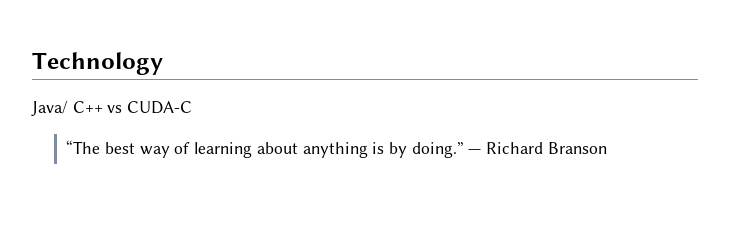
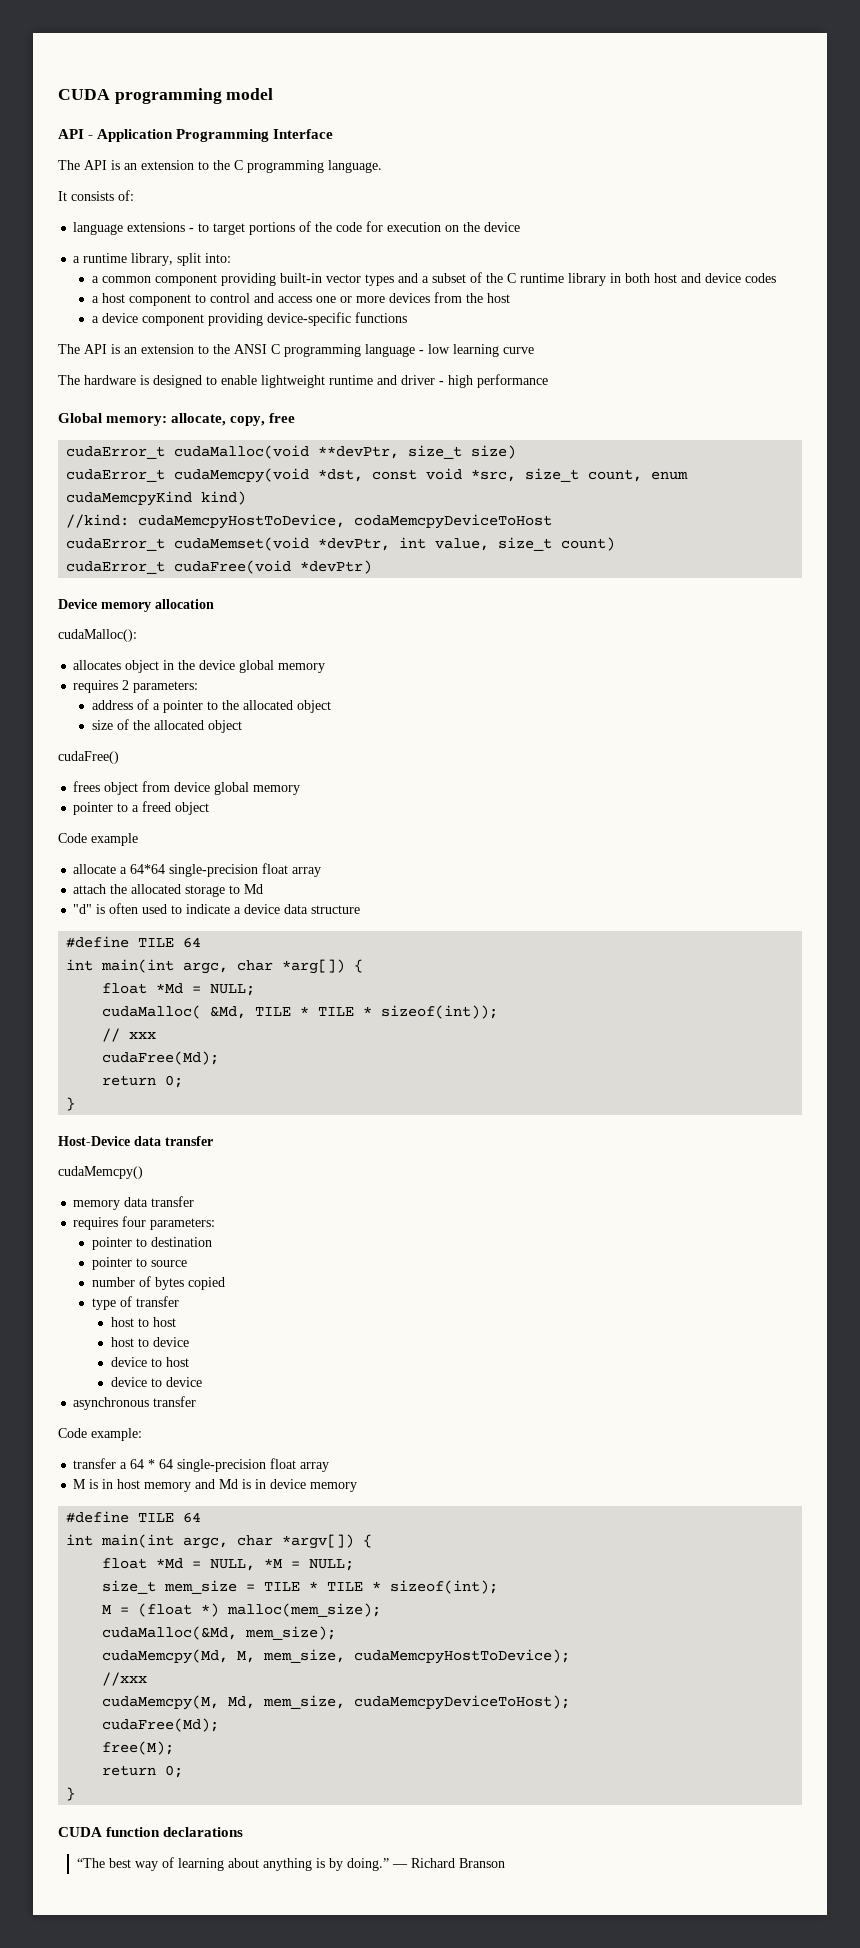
- Technology
- Java/ C++ vs CUDA-C
+ CUDA programming model
+ API - Application Programming Interface
+ The API is an extension to the C programming language.
+ It consists of:
+ language extensions - to target portions of the code for execution on the device
+ a runtime library, split into:
+ a common component providing built-in vector types and a subset of the C runtime library in both host and device codes
+ a host component to control and access one or more devices from the host
+ a device component providing device-specific functions
+ The API is an extension to the ANSI C programming language - low learning curve
+ The hardware is designed to enable lightweight runtime and driver - high performance
+ Global memory: allocate, copy, free
+ cudaError_t cudaMalloc(void **devPtr, size_t size)
+ cudaError_t cudaMemcpy(void *dst, const void *src, size_t count, enum cudaMemcpyKind kind)
+ //kind: cudaMemcpyHostToDevice, codaMemcpyDeviceToHost
+ cudaError_t cudaMemset(void *devPtr, int value, size_t count)
+ cudaError_t cudaFree(void *devPtr)
+ Device memory allocation
+ cudaMalloc():
+ allocates object in the device global memory
+ requires 2 parameters:
+ address of a pointer to the allocated object
+ size of the allocated object
+ cudaFree()
+ frees object from device global memory
+ pointer to a freed object
+ Code example
+ allocate a 64*64 single-precision float array
+ attach the allocated storage to Md
+ "d" is often used to indicate a device data structure
+ #define TILE 64
+ int main(int argc, char *arg[]) {
+ float *Md = NULL;
+ cudaMalloc( &Md, TILE * TILE * sizeof(int));
+ // xxx
+ cudaFree(Md);
+ return 0;
+ }
+ Host-Device data transfer
+ cudaMemcpy()
+ memory data transfer
+ requires four parameters:
+ pointer to destination
+ pointer to source
+ number of bytes copied
+ type of transfer
+ host to host
+ host to device
+ device to host
+ device to device
+ asynchronous transfer
+ Code example:
+ transfer a 64 * 64 single-precision float array
+ M is in host memory and Md is in device memory
+ #define TILE 64
+ int main(int argc, char *argv[]) {
+ float *Md = NULL, *M = NULL;
+ size_t mem_size = TILE * TILE * sizeof(int);
+ M = (float *) malloc(mem_size);
+ cudaMalloc(&Md, mem_size);
+ cudaMemcpy(Md, M, mem_size, cudaMemcpyHostToDevice);
+ //xxx
+ cudaMemcpy(M, Md, mem_size, cudaMemcpyDeviceToHost);
+ cudaFree(Md);
+ free(M);
+ return 0;
+ }
+ CUDA function declarations

